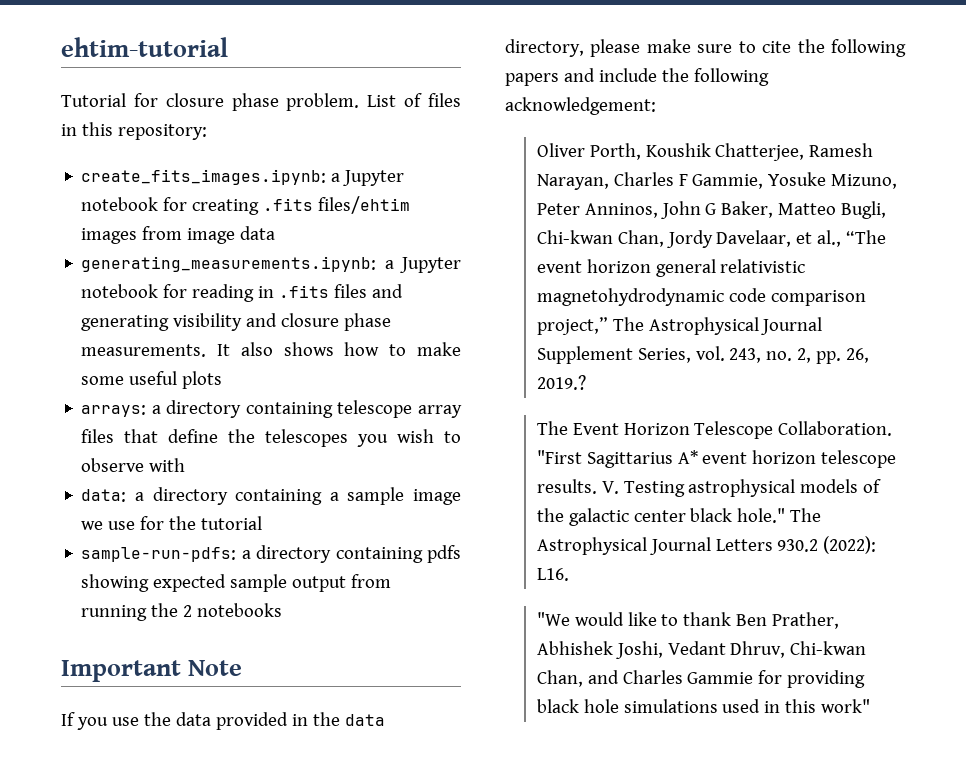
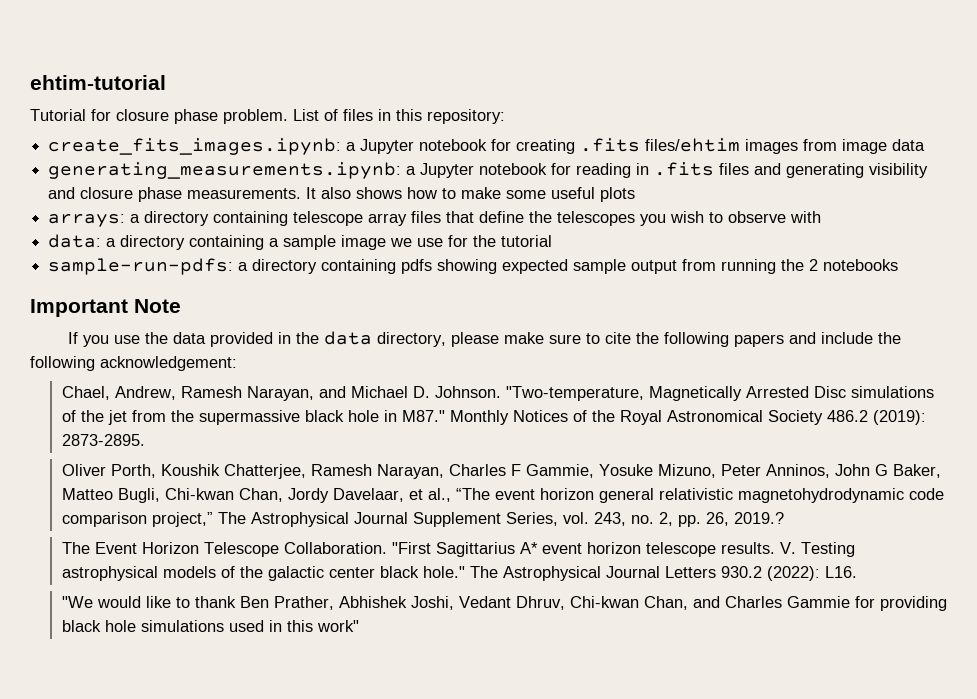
+ Chael, Andrew, Ramesh Narayan, and Michael D. Johnson. "Two-temperature, Magnetically Arrested Disc simulations of the jet from the supermassive black hole in M87." Monthly Notices of the Royal Astronomical Society 486.2 (2019): 2873-2895.

